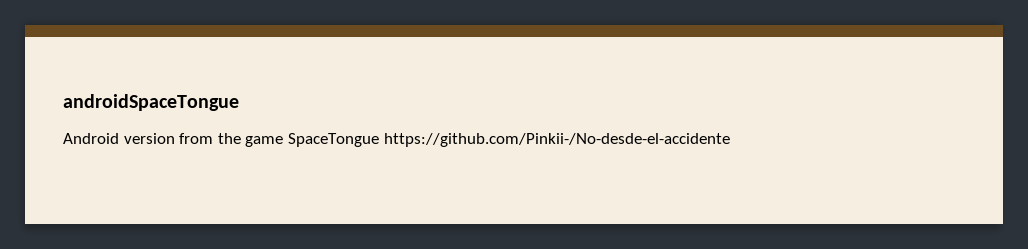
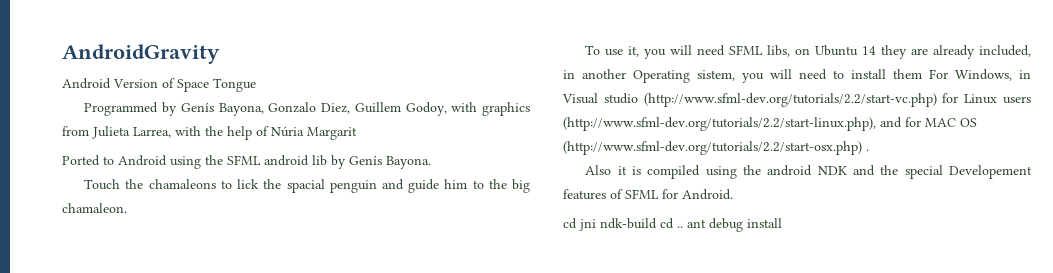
- androidSpaceTongue
- Android version from the game SpaceTongue https://github.com/Pinkii-/No-desde-el-accidente
+ AndroidGravity
+ Android Version of Space Tongue
+ Programmed by Genís Bayona, Gonzalo Diez, Guillem Godoy, with graphics from Julieta Larrea, with the help of Núria Margarit
+ Ported to Android using the SFML android lib by Genís Bayona.
+ Touch the chamaleons to lick the spacial penguin and guide him to the big chamaleon.
+ To use it, you will need SFML libs, on Ubuntu 14 they are already included, in another Operating sistem, you will need to install them For Windows, in Visual studio (http://www.sfml-dev.org/tutorials/2.2/start-vc.php) for Linux users (http://www.sfml-dev.org/tutorials/2.2/start-linux.php), and for MAC OS (http://www.sfml-dev.org/tutorials/2.2/start-osx.php) .
+ Also it is compiled using the android NDK and the special Developement features of SFML for Android.
+ cd jni ndk-build cd .. ant debug install

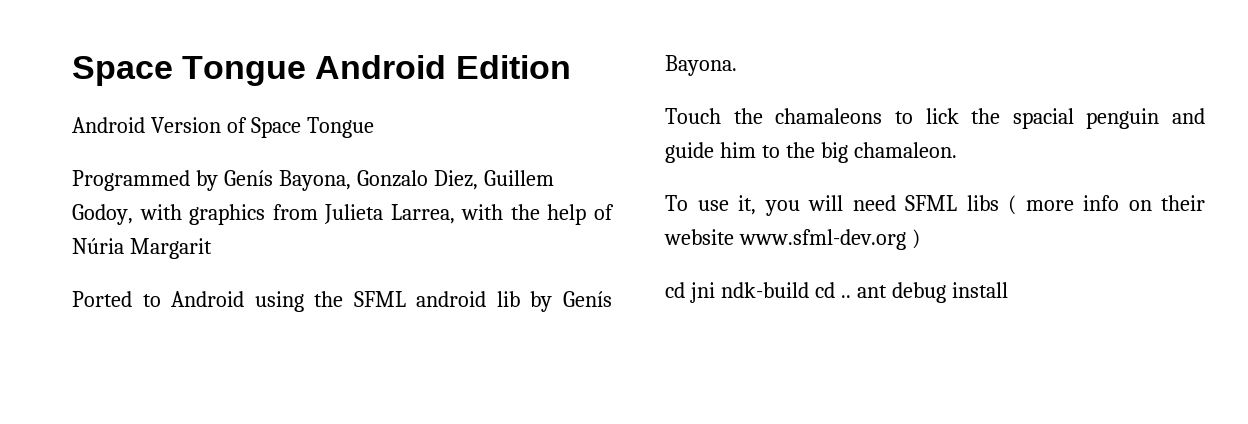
- AndroidGravity
+ Space Tongue Android Edition
- To use it, you will need SFML libs, on Ubuntu 14 they are already included, in another Operating sistem, you will need to install them For Windows, in Visual studio (http://www.sfml-dev.org/tutorials/2.2/start-vc.php) for Linux users (http://www.sfml-dev.org/tutorials/2.2/start-linux.php), and for MAC OS (http://www.sfml-dev.org/tutorials/2.2/start-osx.php) .
- Also it is compiled using the android NDK and the special Developement features of SFML for Android.
+ To use it, you will need SFML libs ( more info on their website www.sfml-dev.org )

